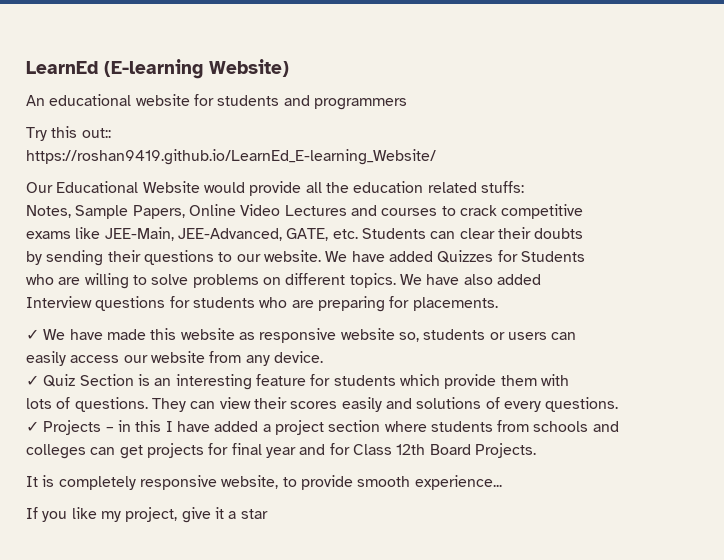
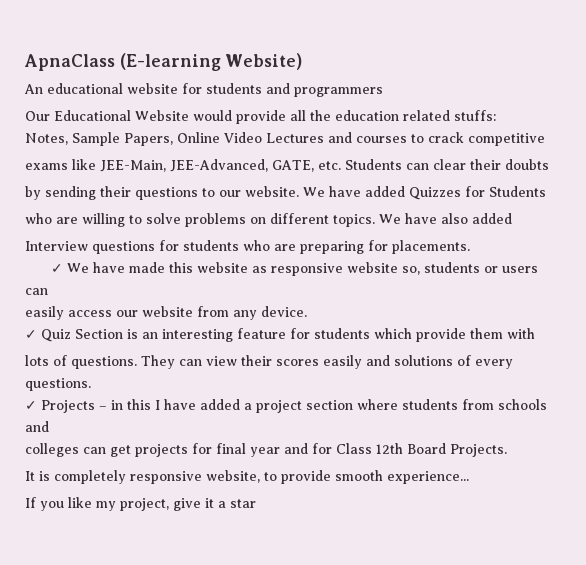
- LearnEd (E-learning Website)
+ ApnaClass (E-learning Website)
- Try this out::
- https://roshan9419.github.io/LearnEd_E-learning_Website/

